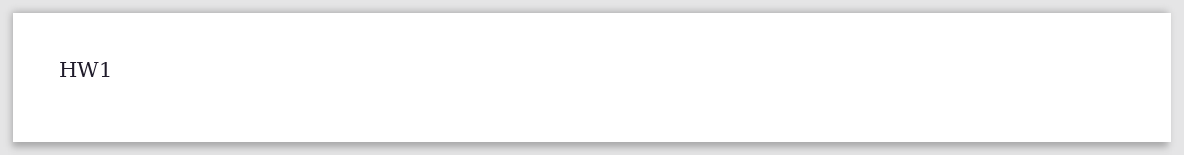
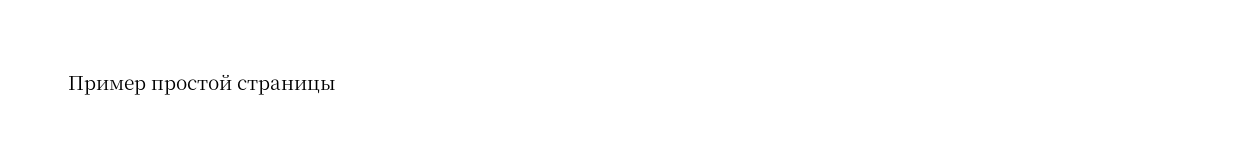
- HW1
+ Пример простой страницы

